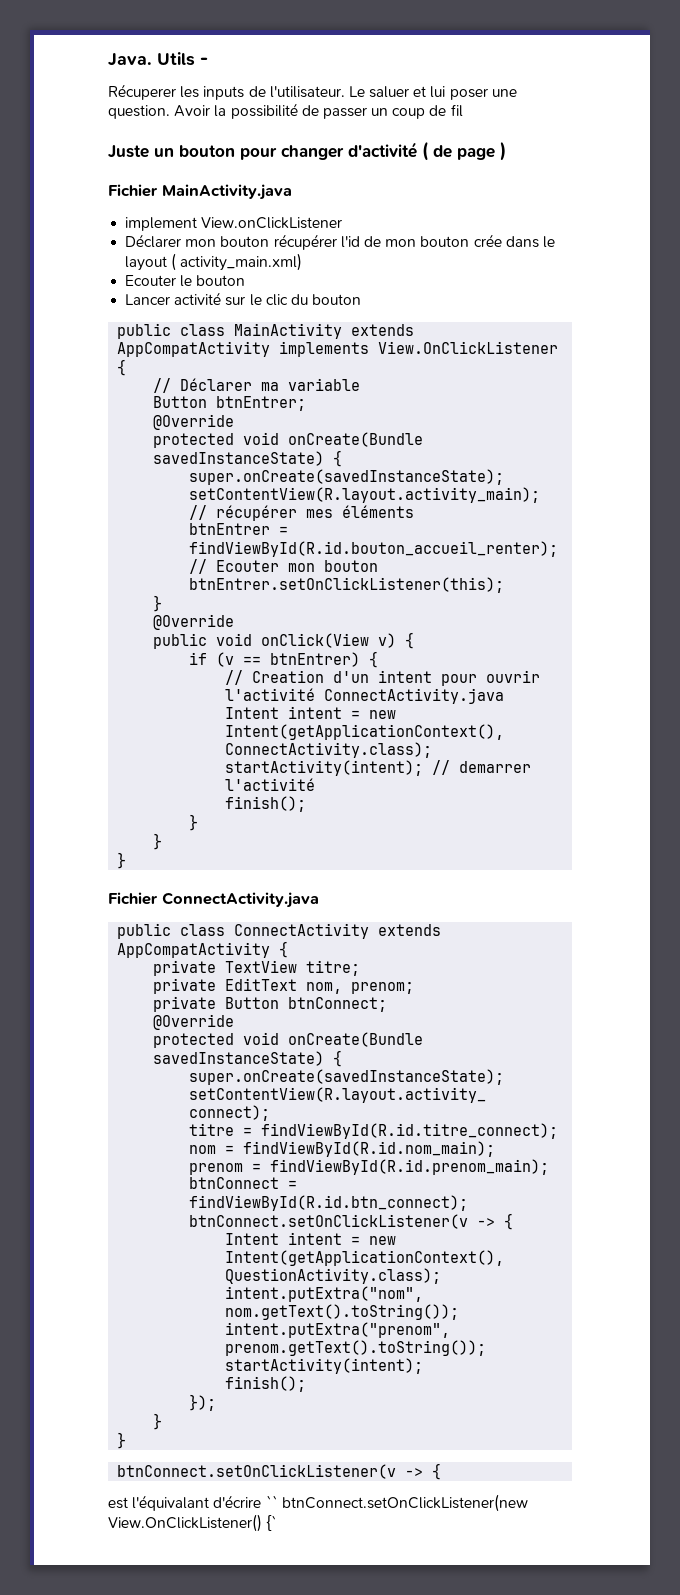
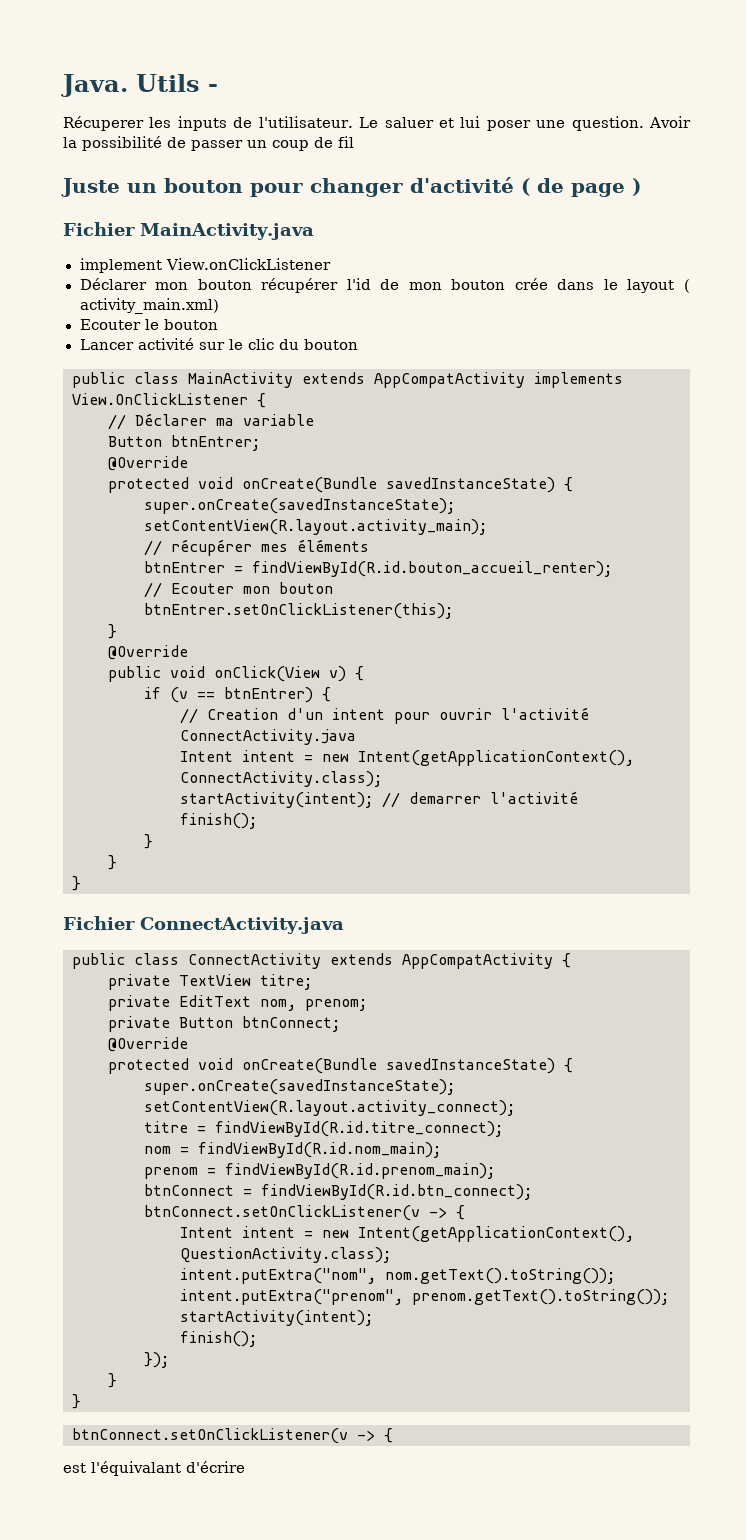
- est l'équivalant d'écrire `` btnConnect.setOnClickListener(new View.OnClickListener() {`
+ est l'équivalant d'écrire

